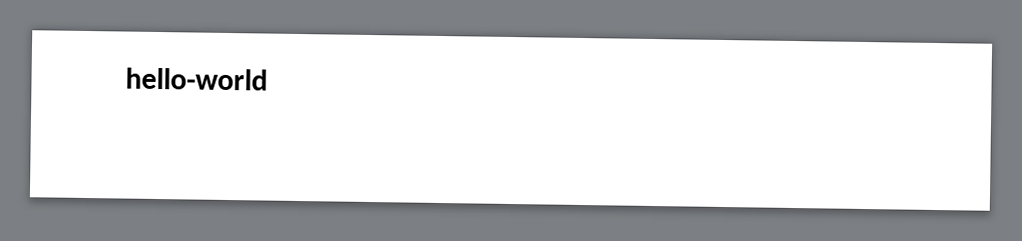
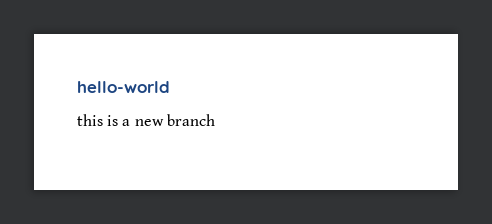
+ this is a new branch

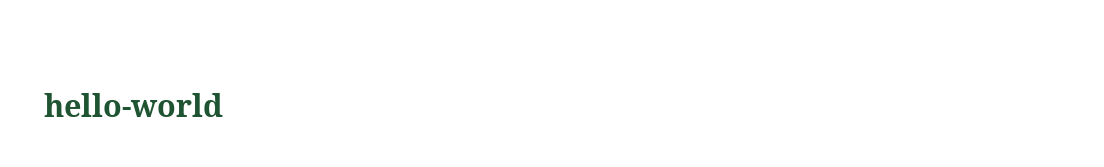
- this is a new branch

